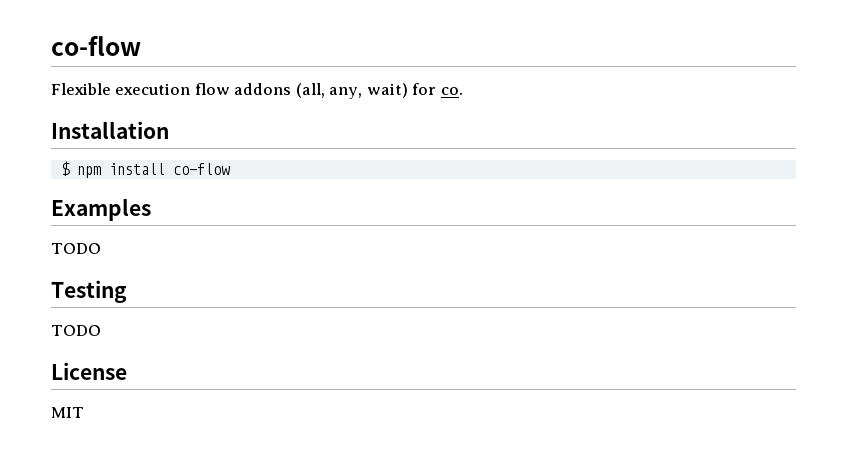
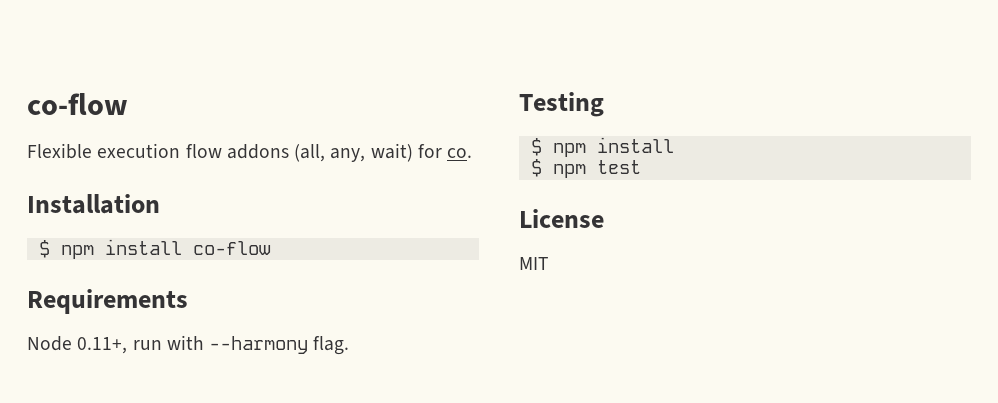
- Examples
- TODO
+ Requirements
+ Node 0.11+, run with --harmony flag.
  Testing
- TODO
+ $ npm install
+ $ npm test

